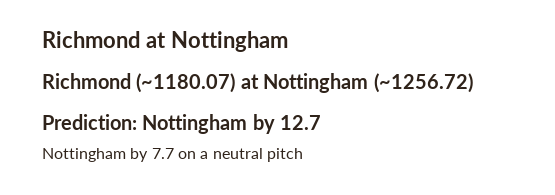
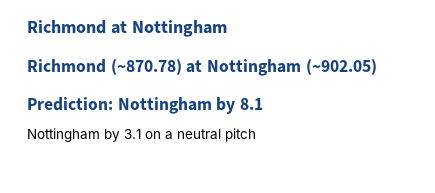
- Richmond (~1180.07) at Nottingham (~1256.72)
+ Richmond (~870.78) at Nottingham (~902.05)
- Prediction: Nottingham by 12.7
- Nottingham by 7.7 on a neutral pitch
+ Prediction: Nottingham by 8.1
+ Nottingham by 3.1 on a neutral pitch

